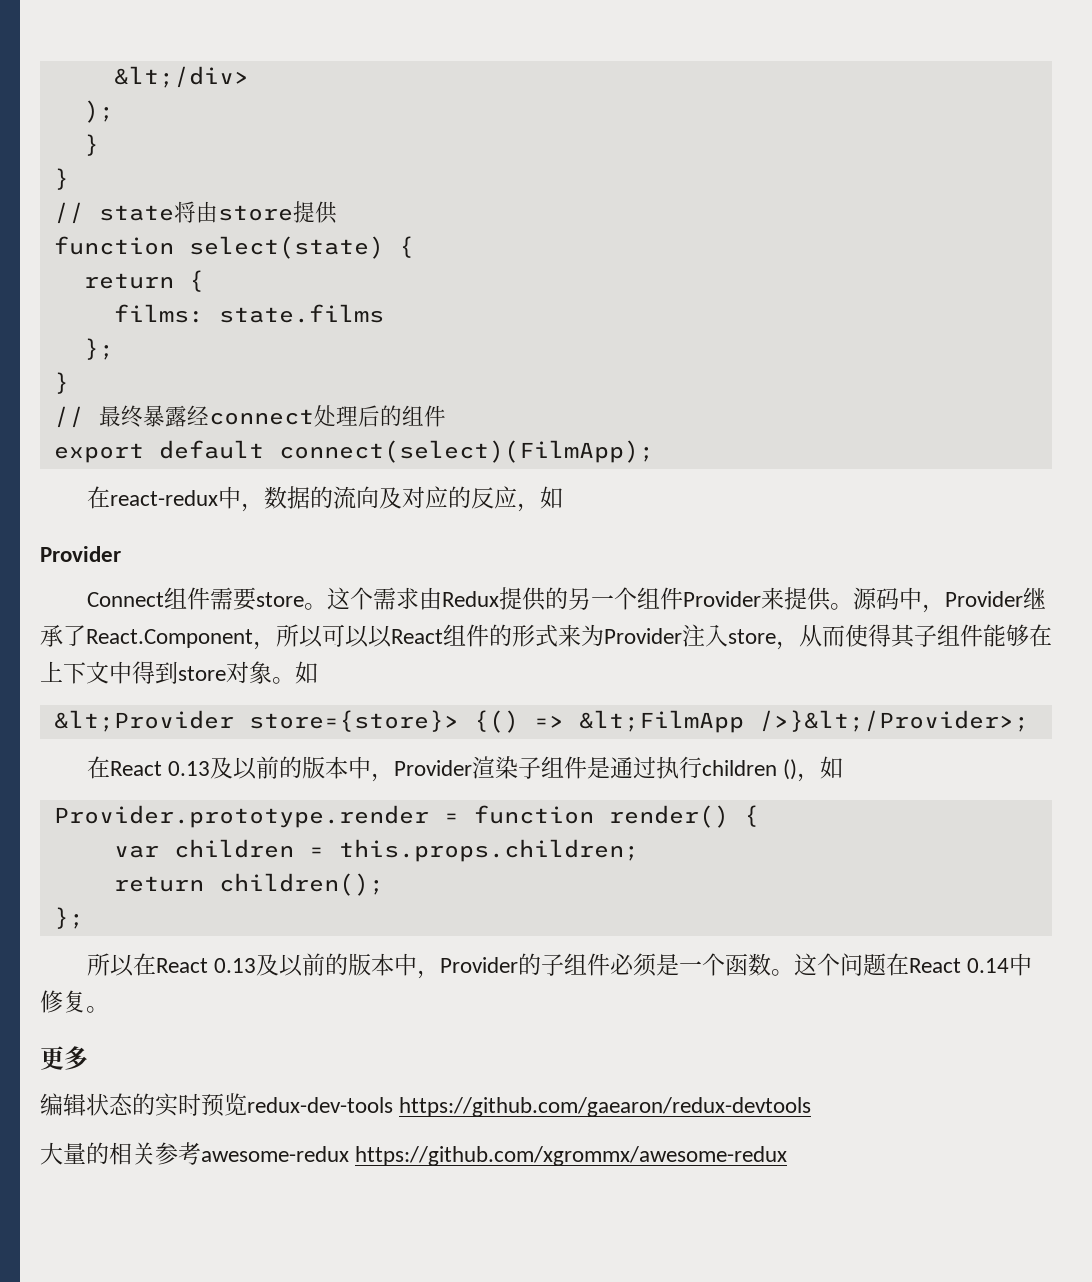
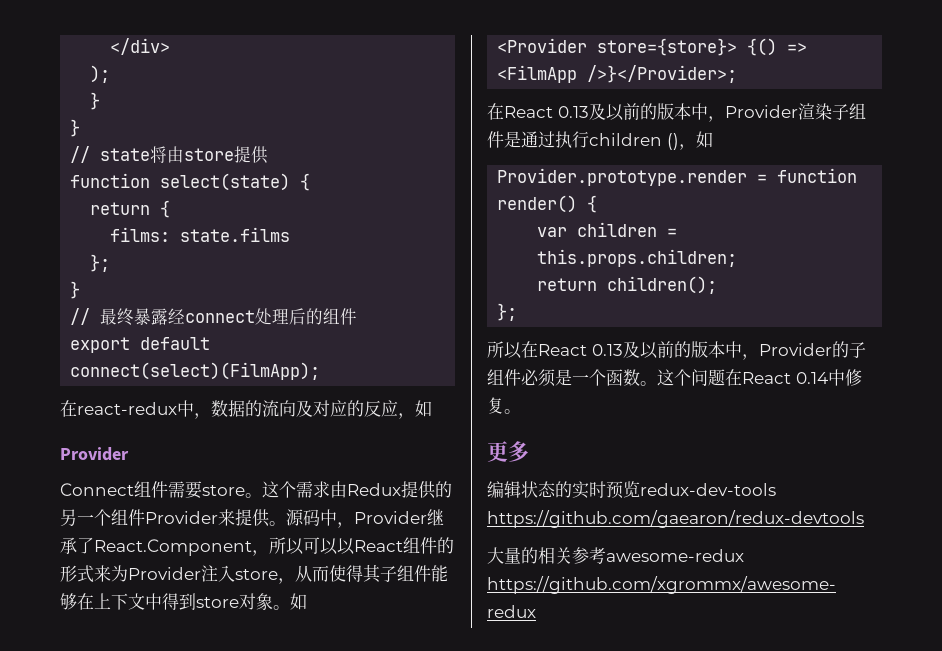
- &lt;/div>
+ </div>
- &lt;Provider store={store}> {() => &lt;FilmApp />}&lt;/Provider>;
+ <Provider store={store}> {() => <FilmApp />}</Provider>;

